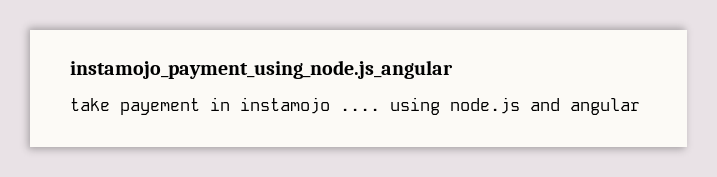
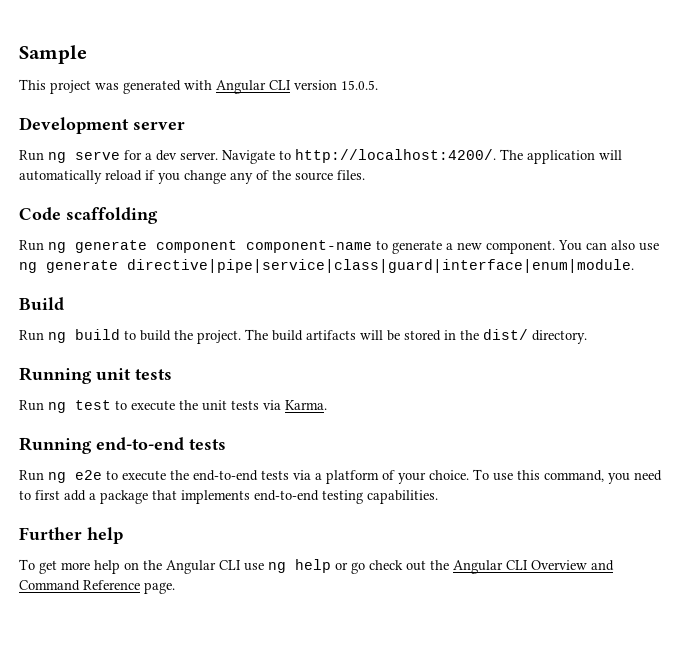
- instamojo_payment_using_node.js_angular
- take payement in instamojo .... using node.js and angular
+ Sample
+ This project was generated with Angular CLI version 15.0.5.
+ Development server
+ Run ng serve for a dev server. Navigate to http://localhost:4200/. The application will automatically reload if you change any of the source files.
+ Code scaffolding
+ Run ng generate component component-name to generate a new component. You can also use ng generate directive|pipe|service|class|guard|interface|enum|module.
+ Build
+ Run ng build to build the project. The build artifacts will be stored in the dist/ directory.
+ Running unit tests
+ Run ng test to execute the unit tests via Karma.
+ Running end-to-end tests
+ Run ng e2e to execute the end-to-end tests via a platform of your choice. To use this command, you need to first add a package that implements end-to-end testing capabilities.
+ Further help
+ To get more help on the Angular CLI use ng help or go check out the Angular CLI Overview and Command Reference page.

